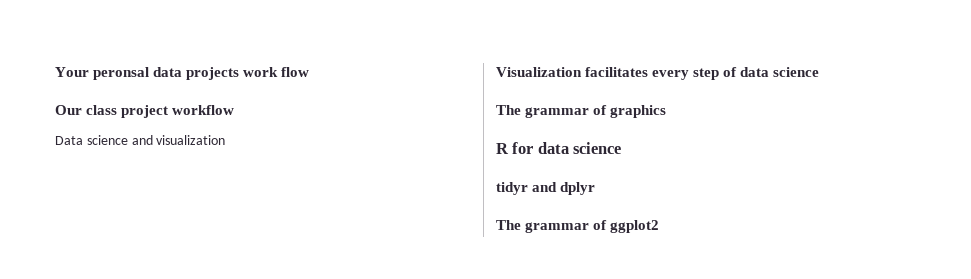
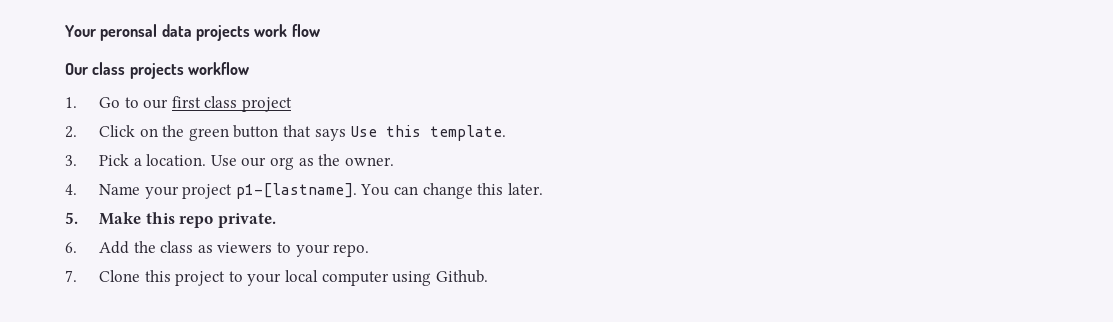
- Our class project workflow
+ Our class projects workflow
- Data science and visualization
- Visualization facilitates every step of data science
- The grammar of graphics
- R for data science
- tidyr and dplyr
- The grammar of ggplot2
+ 1. Go to our first class project
+ 2. Click on the green button that says Use this template.
+ 3. Pick a location. Use our org as the owner.
+ 4. Name your project p1-[lastname]. You can change this later.
+ 5. Make this repo private.
+ 6. Add the class as viewers to your repo.
+ 7. Clone this project to your local computer using Github.

